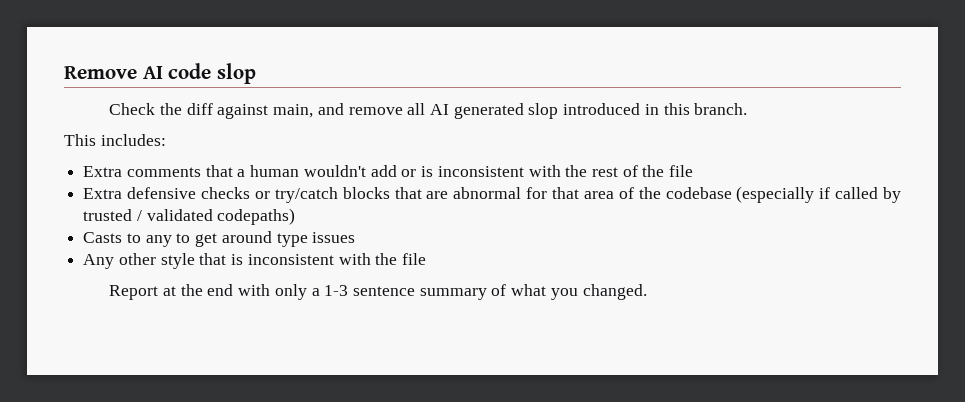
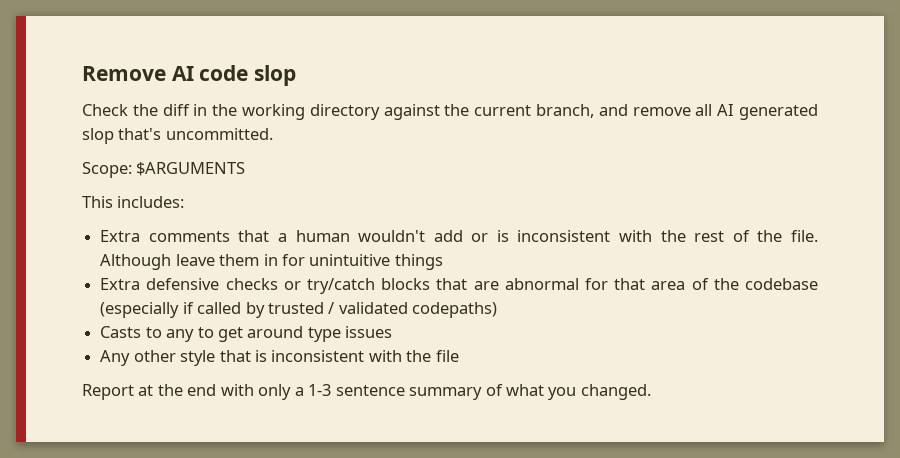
- Check the diff against main, and remove all AI generated slop introduced in this branch.
+ Check the diff in the working directory against the current branch, and remove all AI generated slop that's uncommitted.
+ Scope: $ARGUMENTS
- Extra comments that a human wouldn't add or is inconsistent with the rest of the file
+ Extra comments that a human wouldn't add or is inconsistent with the rest of the file. Although leave them in for unintuitive things

